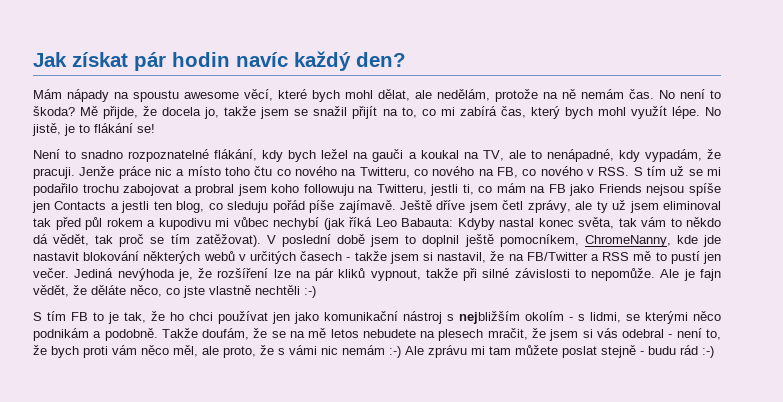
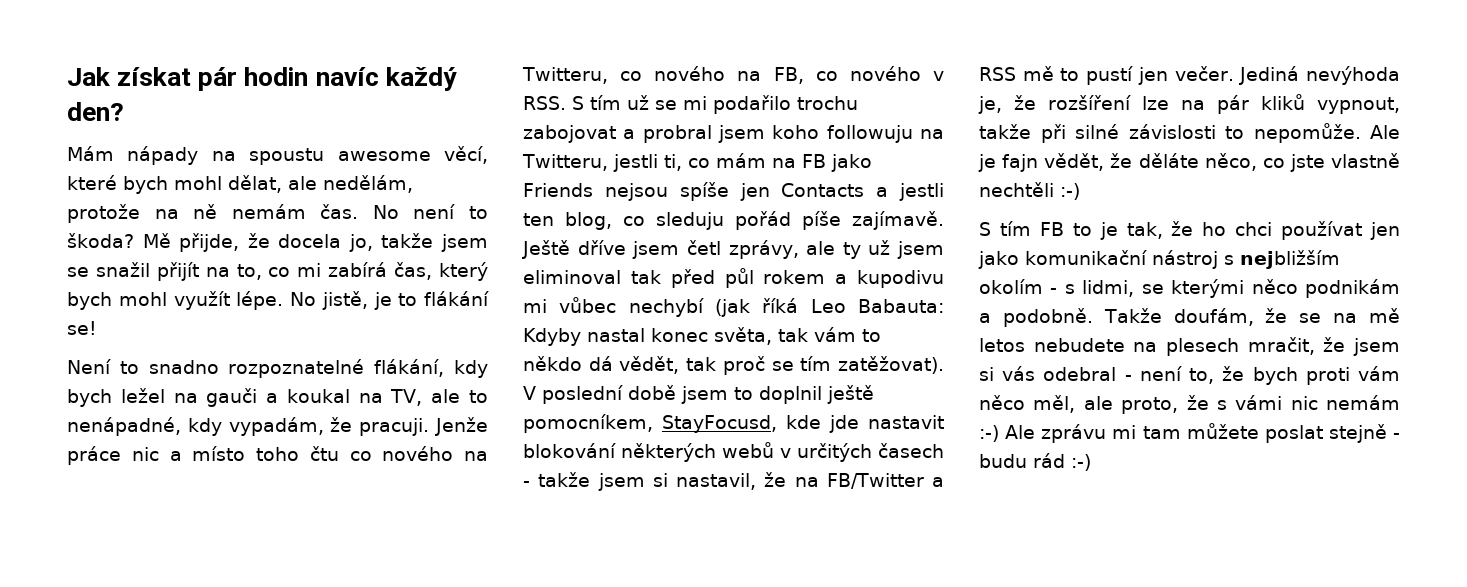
- V poslední době jsem to doplnil ještě pomocníkem, ChromeNanny, kde jde nastavit blokování některých webů v určitých časech - takže jsem si nastavil, že na FB/Twitter a RSS mě to pustí jen večer.
+ V poslední době jsem to doplnil ještě pomocníkem, StayFocusd, kde jde nastavit blokování některých webů v určitých časech - takže jsem si nastavil, že na FB/Twitter a RSS mě to pustí jen večer.

